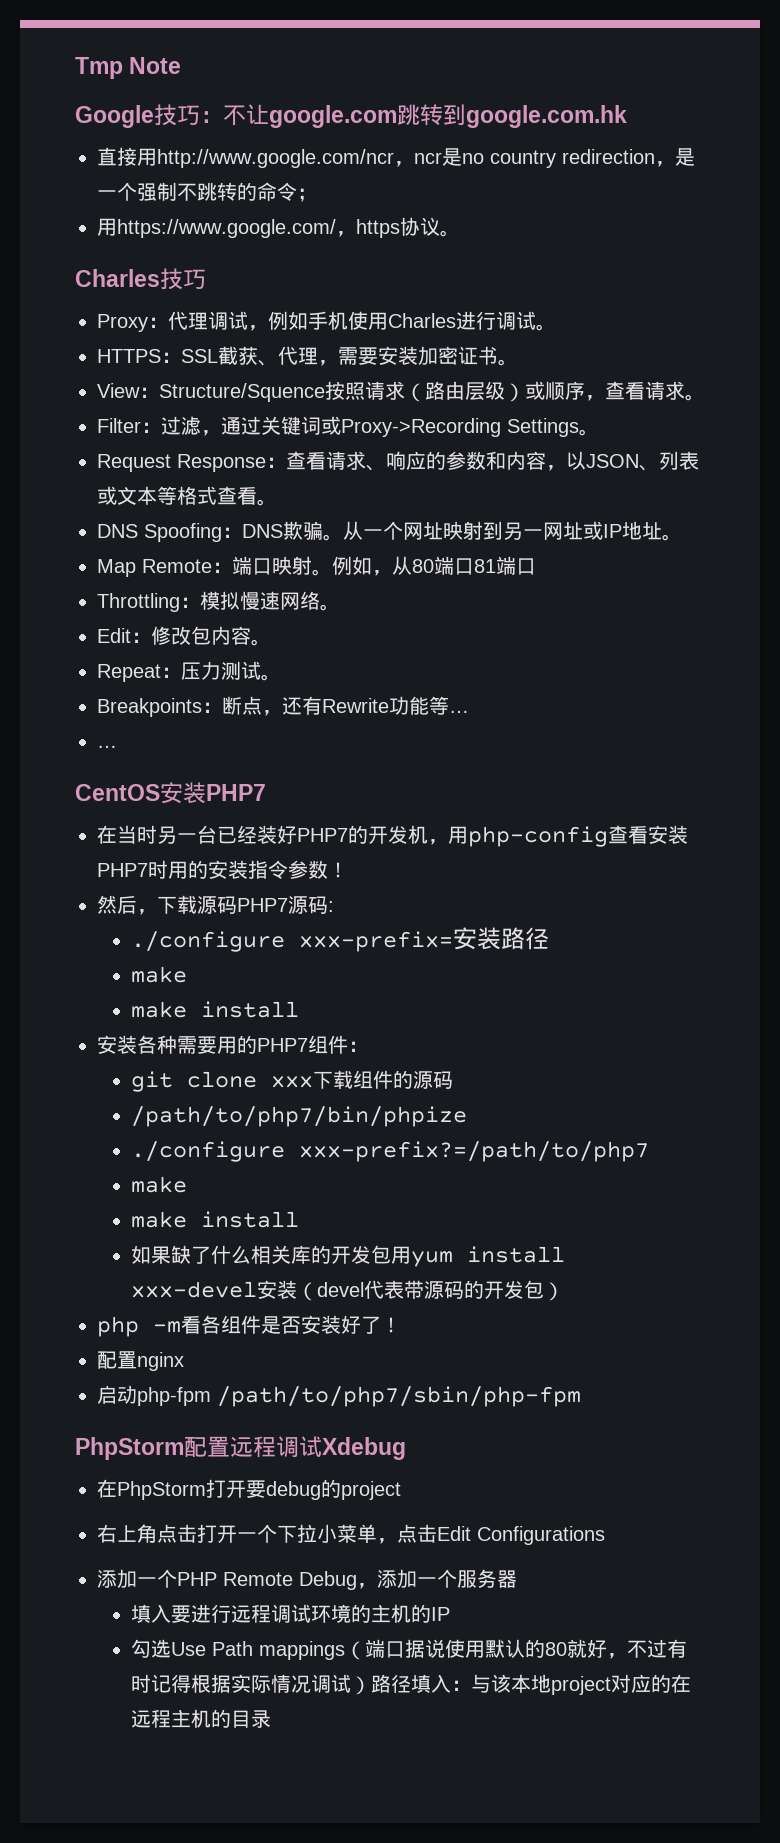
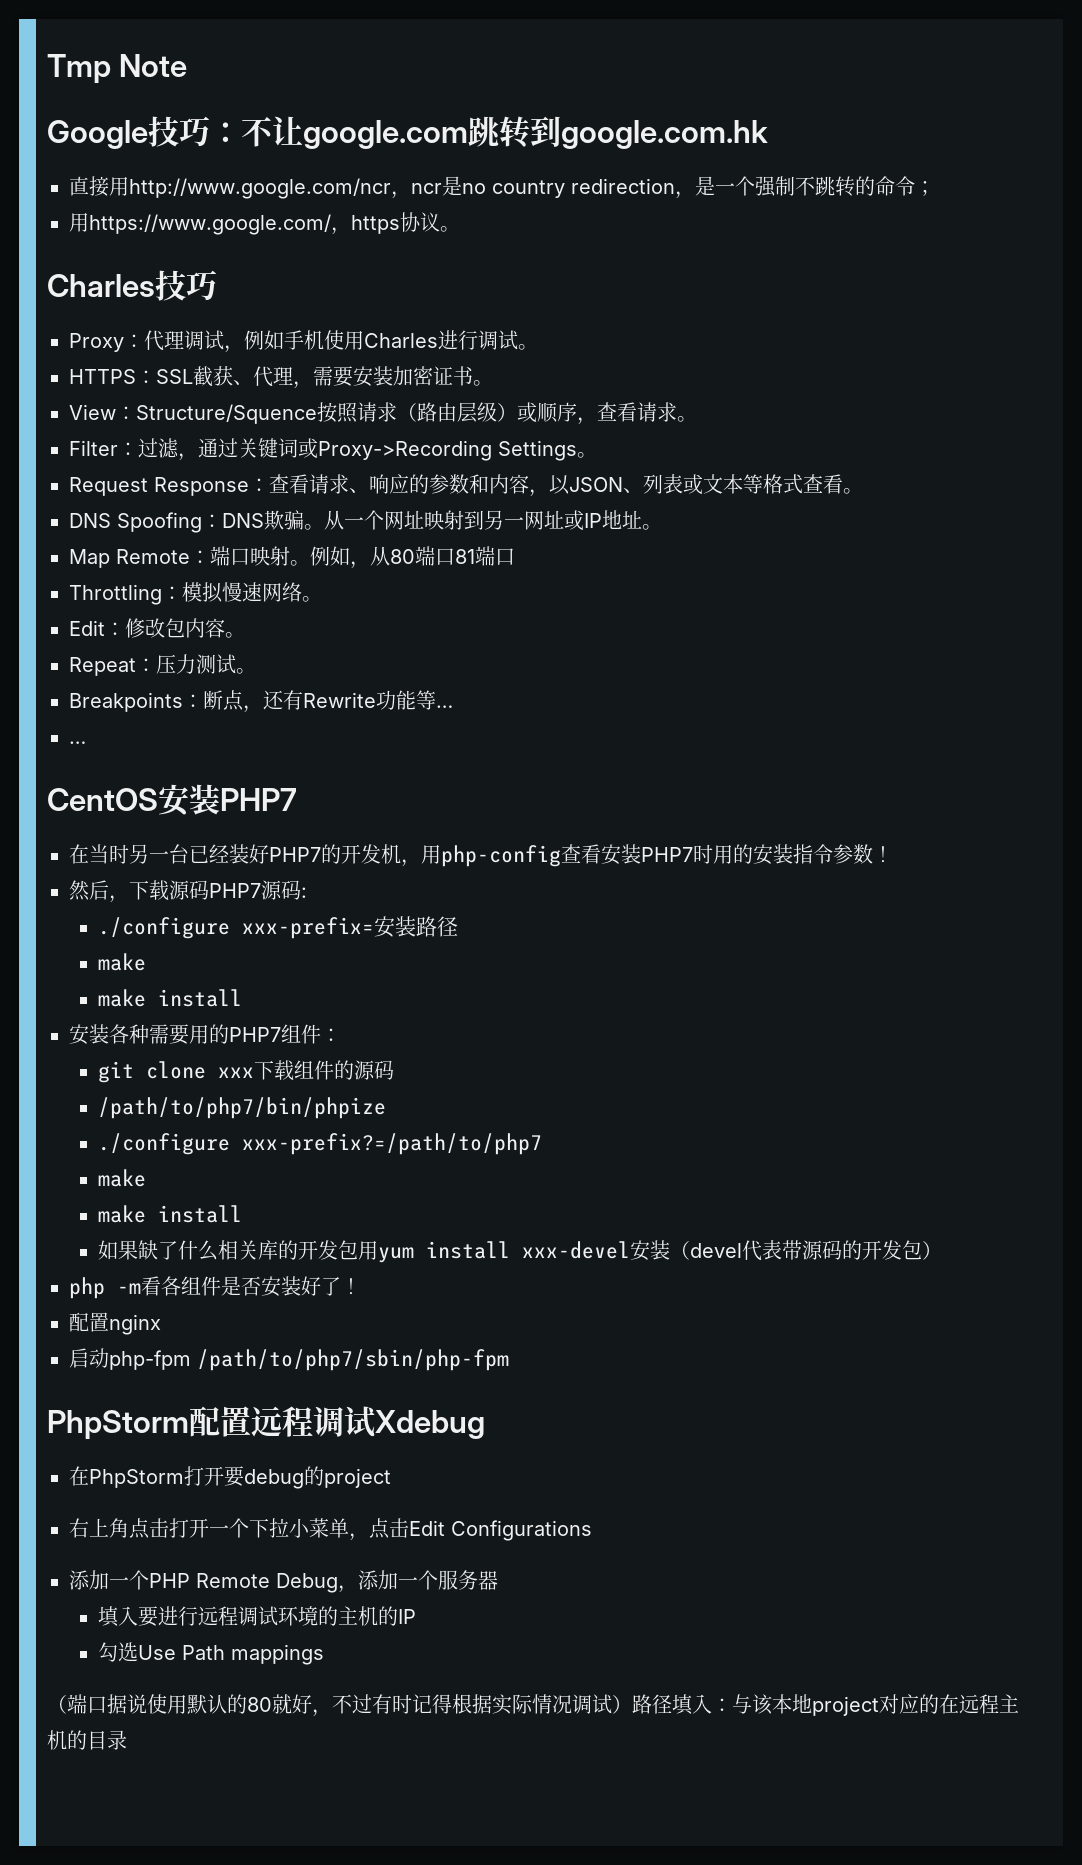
- 勾选Use Path mappings（端口据说使用默认的80就好，不过有时记得根据实际情况调试）路径填入：与该本地project对应的在远程主机的目录
+ 勾选Use Path mappings
+ （端口据说使用默认的80就好，不过有时记得根据实际情况调试）路径填入：与该本地project对应的在远程主机的目录

